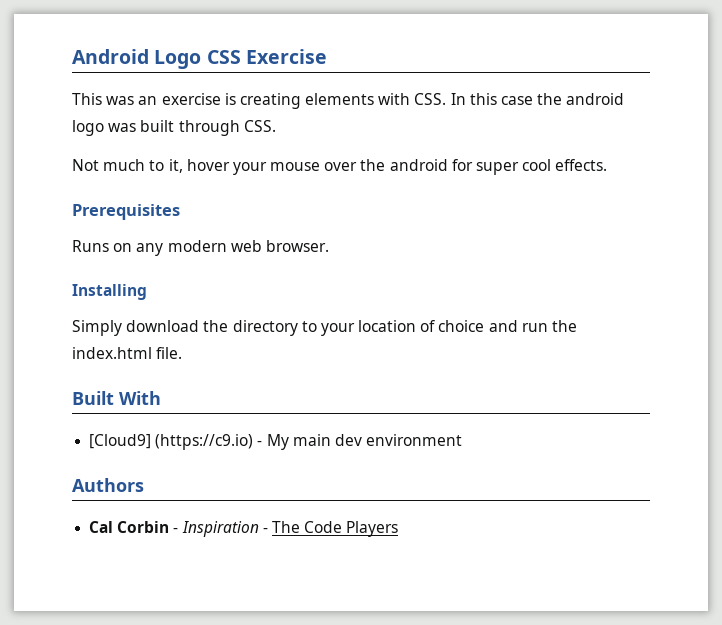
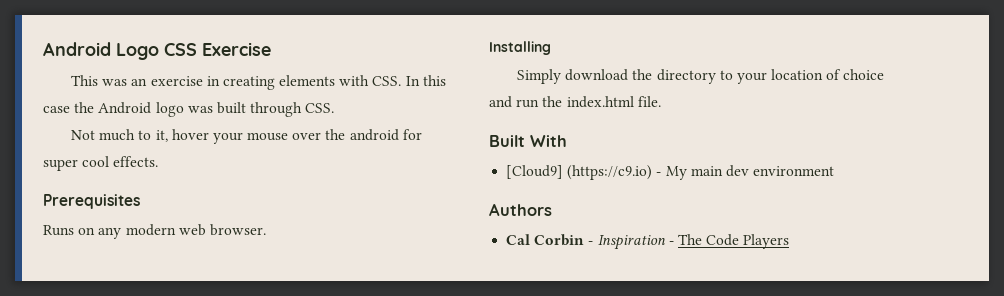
- This was an exercise is creating elements with CSS. In this case the android logo was built through CSS.
+ This was an exercise in creating elements with CSS. In this case the Android logo was built through CSS.

